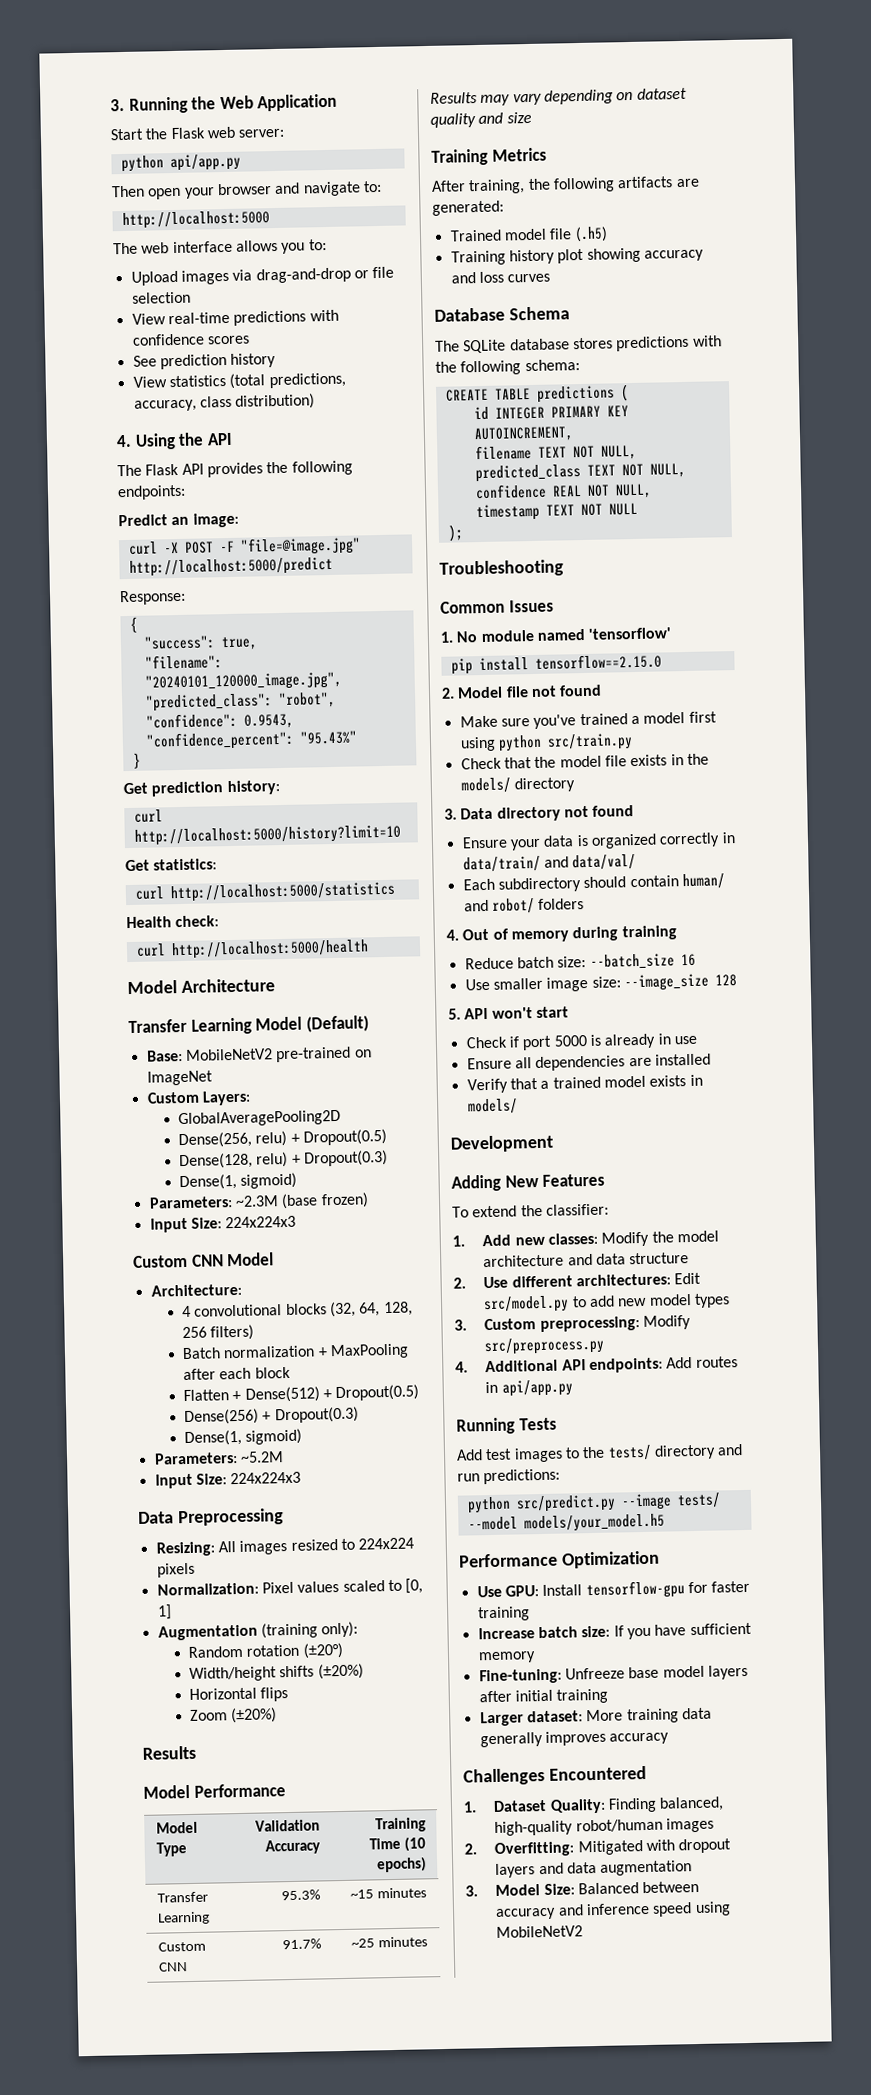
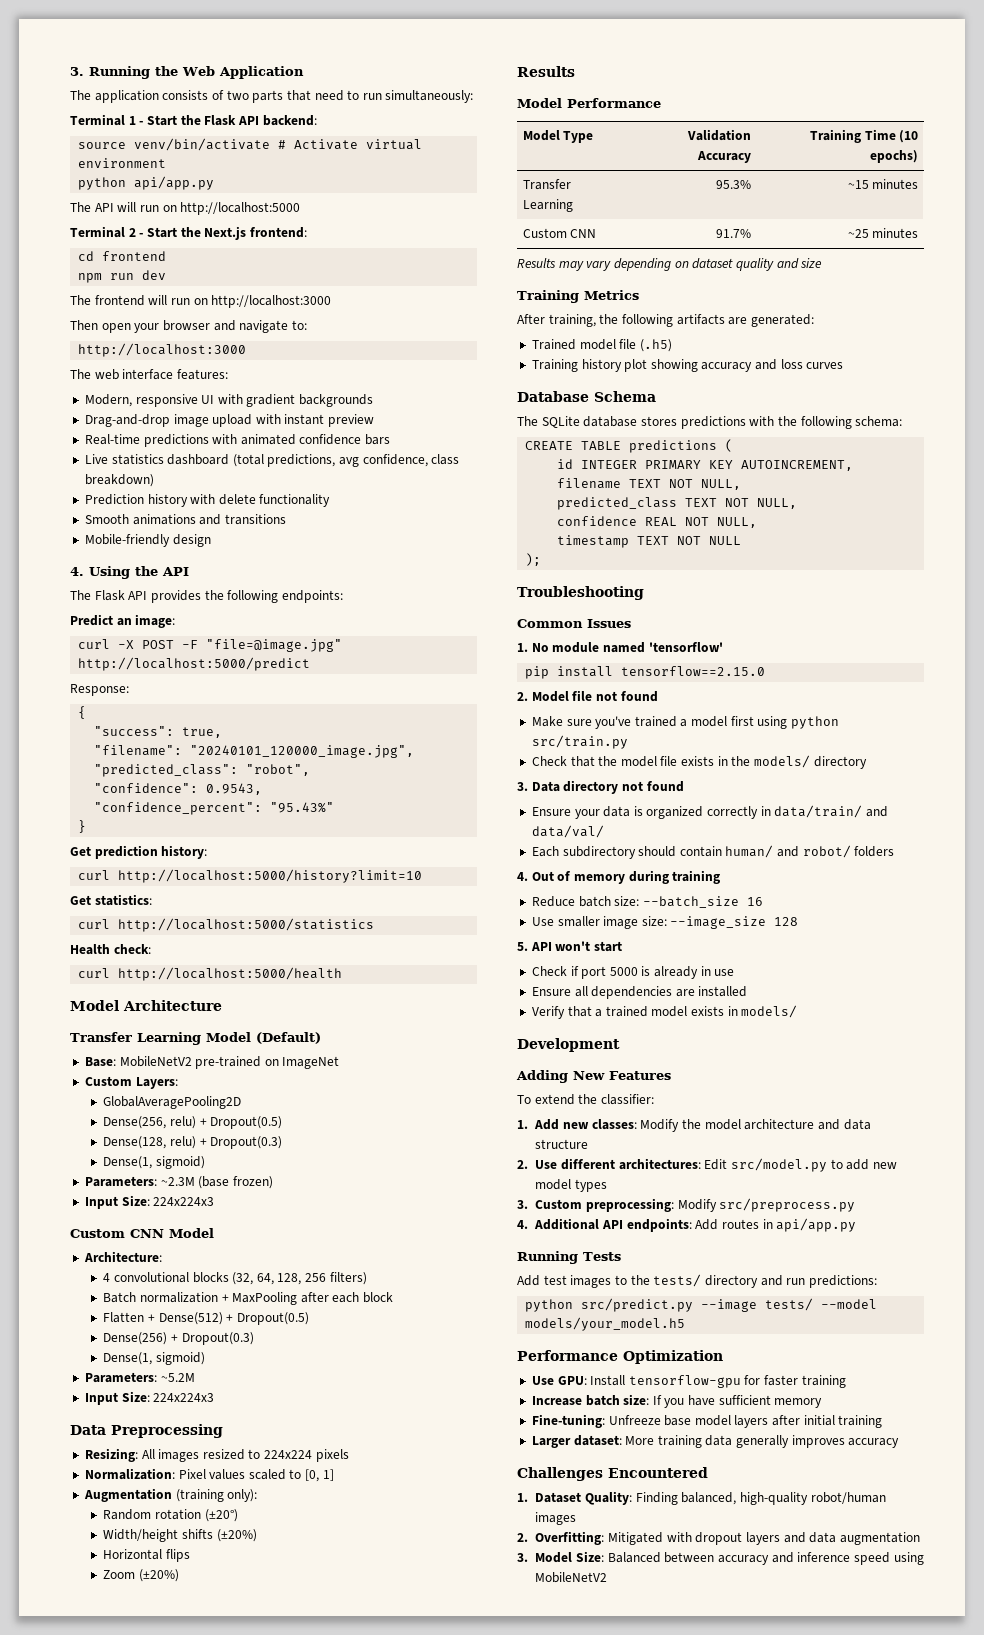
- Start the Flask web server:
+ The application consists of two parts that need to run simultaneously:
+ Terminal 1 - Start the Flask API backend:
+ source venv/bin/activate # Activate virtual environment
  python api/app.py
+ The API will run on http://localhost:5000
+ Terminal 2 - Start the Next.js frontend:
+ cd frontend
+ npm run dev
+ The frontend will run on http://localhost:3000
  Then open your browser and navigate to:
- http://localhost:5000
+ http://localhost:3000
- The web interface allows you to:
- Upload images via drag-and-drop or file selection
- View real-time predictions with confidence scores
- See prediction history
- View statistics (total predictions, accuracy, class distribution)
+ The web interface features:
+ Modern, responsive UI with gradient backgrounds
+ Drag-and-drop image upload with instant preview
+ Real-time predictions with animated confidence bars
+ Live statistics dashboard (total predictions, avg confidence, class breakdown)
+ Prediction history with delete functionality
+ Smooth animations and transitions
+ Mobile-friendly design

